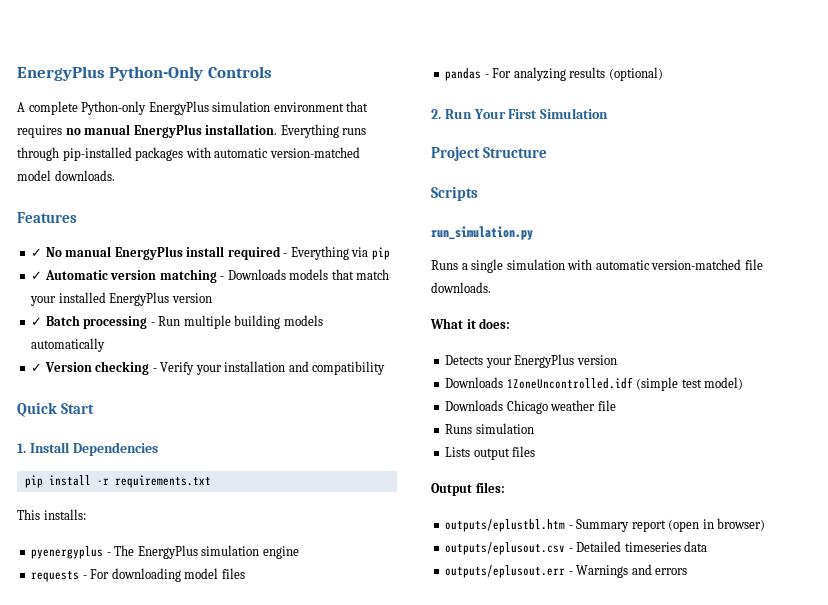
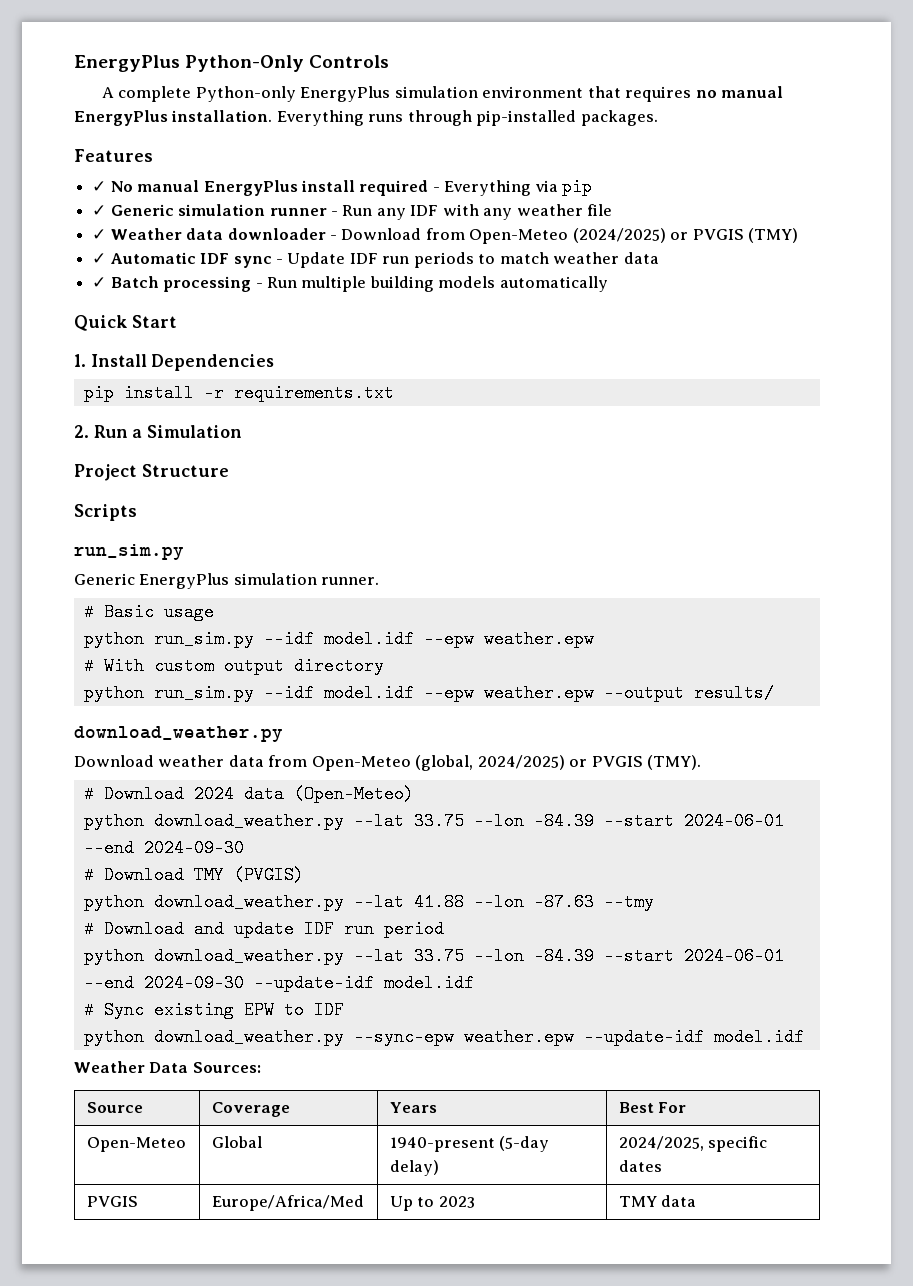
- Everything runs through pip-installed packages with automatic version-matched model downloads.
+ Everything runs through pip-installed packages.
- ✓ Automatic version matching - Downloads models that match your installed EnergyPlus version
+ ✓ Generic simulation runner - Run any IDF with any weather file
+ ✓ Weather data downloader - Download from Open-Meteo (2024/2025) or PVGIS (TMY)
+ ✓ Automatic IDF sync - Update IDF run periods to match weather data
- ✓ Version checking - Verify your installation and compatibility
- This installs:
- pyenergyplus - The EnergyPlus simulation engine
- requests - For downloading model files
- pandas - For analyzing results (optional)
- 2. Run Your First Simulation
+ 2. Run a Simulation
  Scripts
- run_simulation.py
- Runs a single simulation with automatic version-matched file downloads.
- What it does:
- Detects your EnergyPlus version
- Downloads 1ZoneUncontrolled.idf (simple test model)
- Downloads Chicago weather file
- Runs simulation
- Lists output files
- Output files:
- outputs/eplustbl.htm - Summary report (open in browser)
- outputs/eplusout.csv - Detailed timeseries data
- outputs/eplusout.err - Warnings and errors
+ run_sim.py
+ Generic EnergyPlus simulation runner.
+ # Basic usage
+ python run_sim.py --idf model.idf --epw weather.epw
+ # With custom output directory
+ python run_sim.py --idf model.idf --epw weather.epw --output results/
+ download_weather.py
+ Download weather data from Open-Meteo (global, 2024/2025) or PVGIS (TMY).
+ # Download 2024 data (Open-Meteo)
+ python download_weather.py --lat 33.75 --lon -84.39 --start 2024-06-01 --end 2024-09-30
+ # Download TMY (PVGIS)
+ python download_weather.py --lat 41.88 --lon -87.63 --tmy
+ # Download and update IDF run period
+ python download_weather.py --lat 33.75 --lon -84.39 --start 2024-06-01 --end 2024-09-30 --update-idf model.idf
+ # Sync existing EPW to IDF
+ python download_weather.py --sync-epw weather.epw --update-idf model.idf
+ Weather Data Sources:
+ Source | Coverage | Years | Best For
+ Open-Meteo | Global | 1940-present (5-day delay) | 2024/2025, specific dates
+ PVGIS | Europe/Africa/Med | Up to 2023 | TMY data

